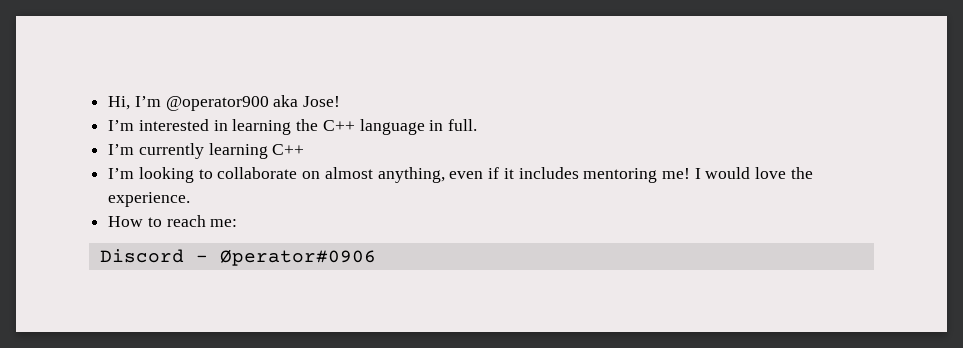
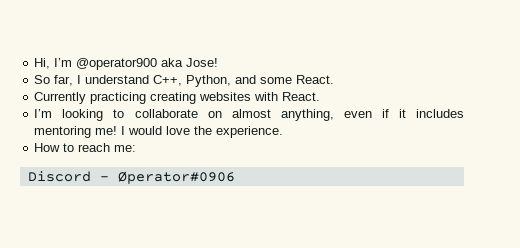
- I’m interested in learning the C++ language in full.
- I’m currently learning C++
+ So far, I understand C++, Python, and some React.
+ Currently practicing creating websites with React.

